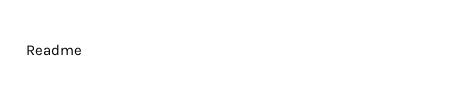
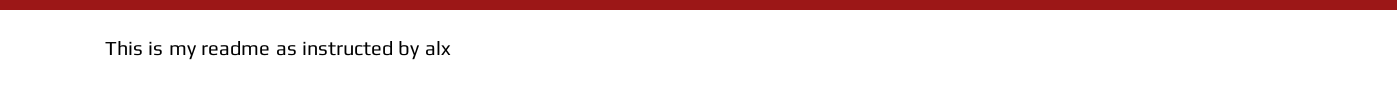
- Readme
+ This is my readme as instructed by alx

